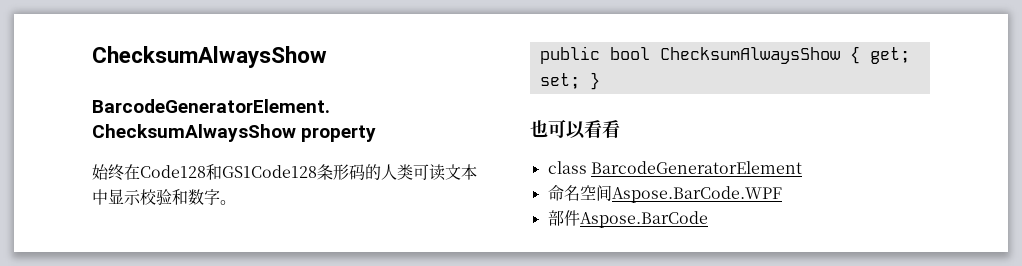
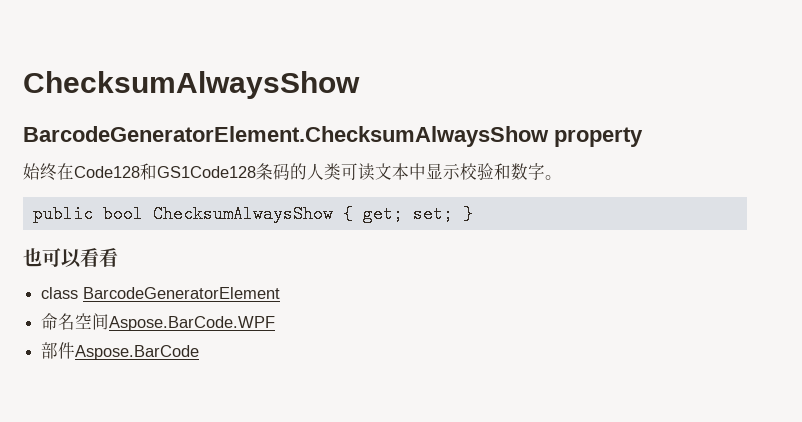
- 始终在Code128和GS1Code128条形码的人类可读文本中显示校验和数字。
+ 始终在Code128和GS1Code128条码的人类可读文本中显示校验和数字。

